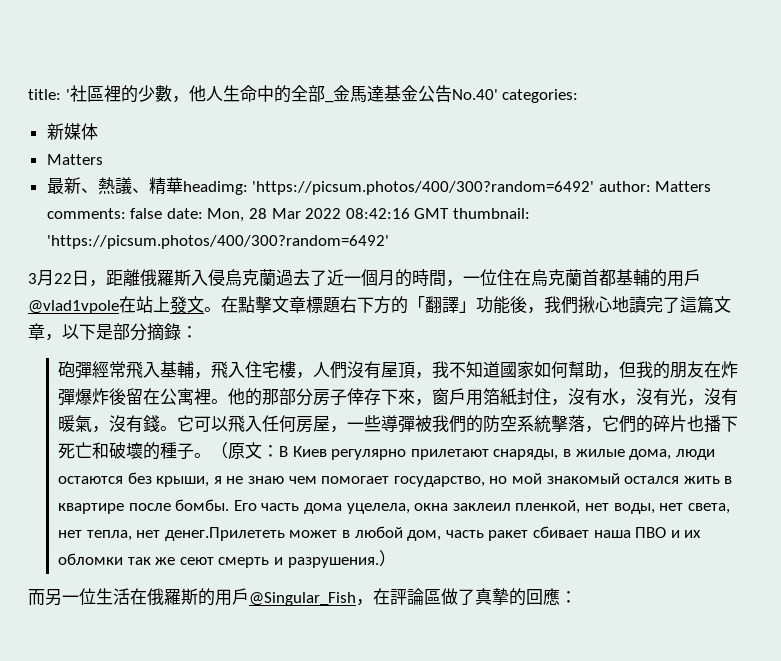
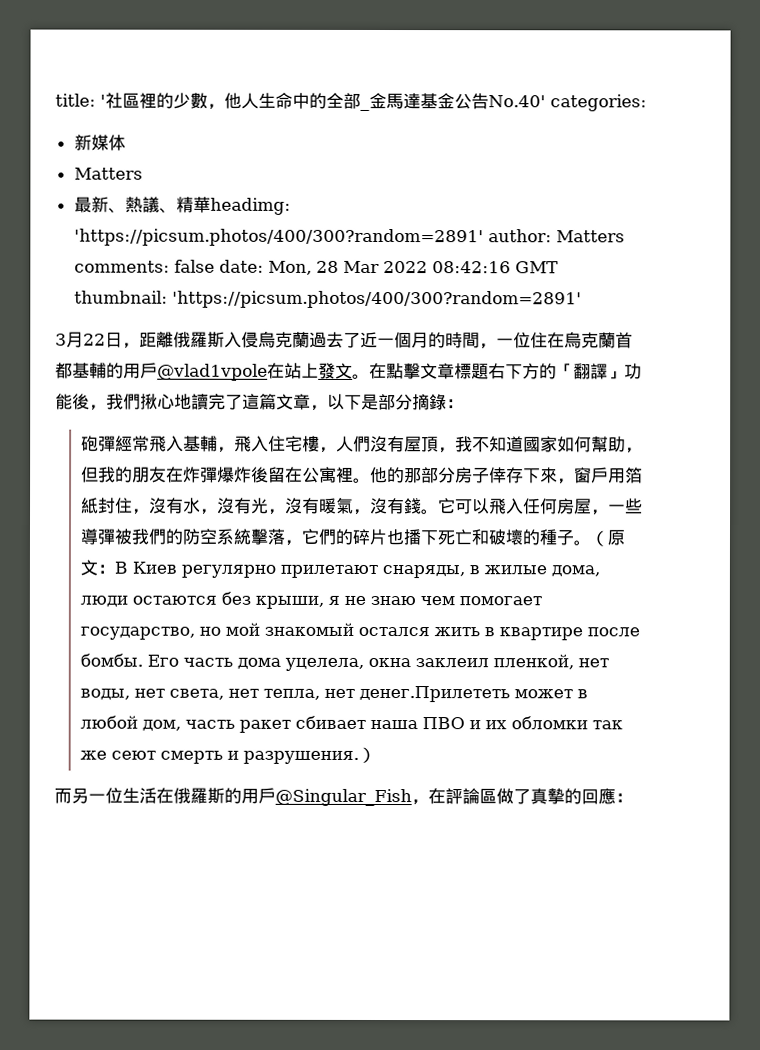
- 最新、熱議、精華headimg: 'https://picsum.photos/400/300?random=6492' author: Matters comments: false date: Mon, 28 Mar 2022 08:42:16 GMT thumbnail: 'https://picsum.photos/400/300?random=6492'
+ 最新、熱議、精華headimg: 'https://picsum.photos/400/300?random=2891' author: Matters comments: false date: Mon, 28 Mar 2022 08:42:16 GMT thumbnail: 'https://picsum.photos/400/300?random=2891'

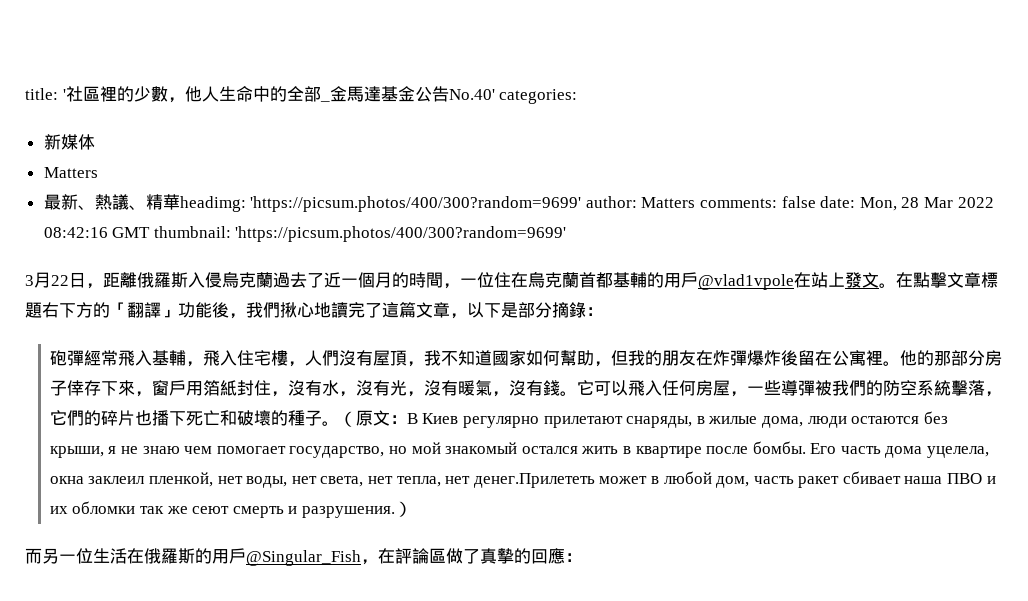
- 最新、熱議、精華headimg: 'https://picsum.photos/400/300?random=2891' author: Matters comments: false date: Mon, 28 Mar 2022 08:42:16 GMT thumbnail: 'https://picsum.photos/400/300?random=2891'
+ 最新、熱議、精華headimg: 'https://picsum.photos/400/300?random=9699' author: Matters comments: false date: Mon, 28 Mar 2022 08:42:16 GMT thumbnail: 'https://picsum.photos/400/300?random=9699'

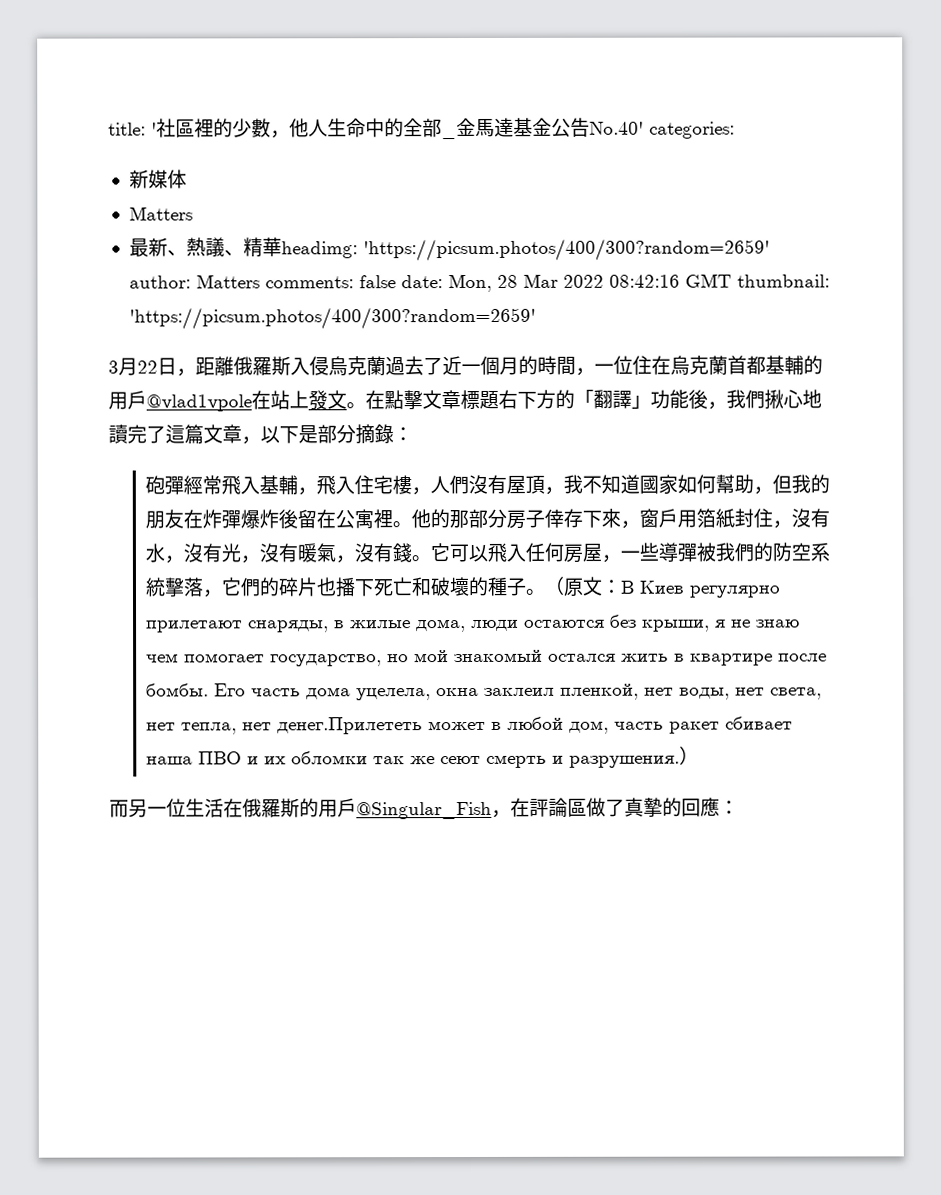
- 最新、熱議、精華headimg: 'https://picsum.photos/400/300?random=9699' author: Matters comments: false date: Mon, 28 Mar 2022 08:42:16 GMT thumbnail: 'https://picsum.photos/400/300?random=9699'
+ 最新、熱議、精華headimg: 'https://picsum.photos/400/300?random=2659' author: Matters comments: false date: Mon, 28 Mar 2022 08:42:16 GMT thumbnail: 'https://picsum.photos/400/300?random=2659'

